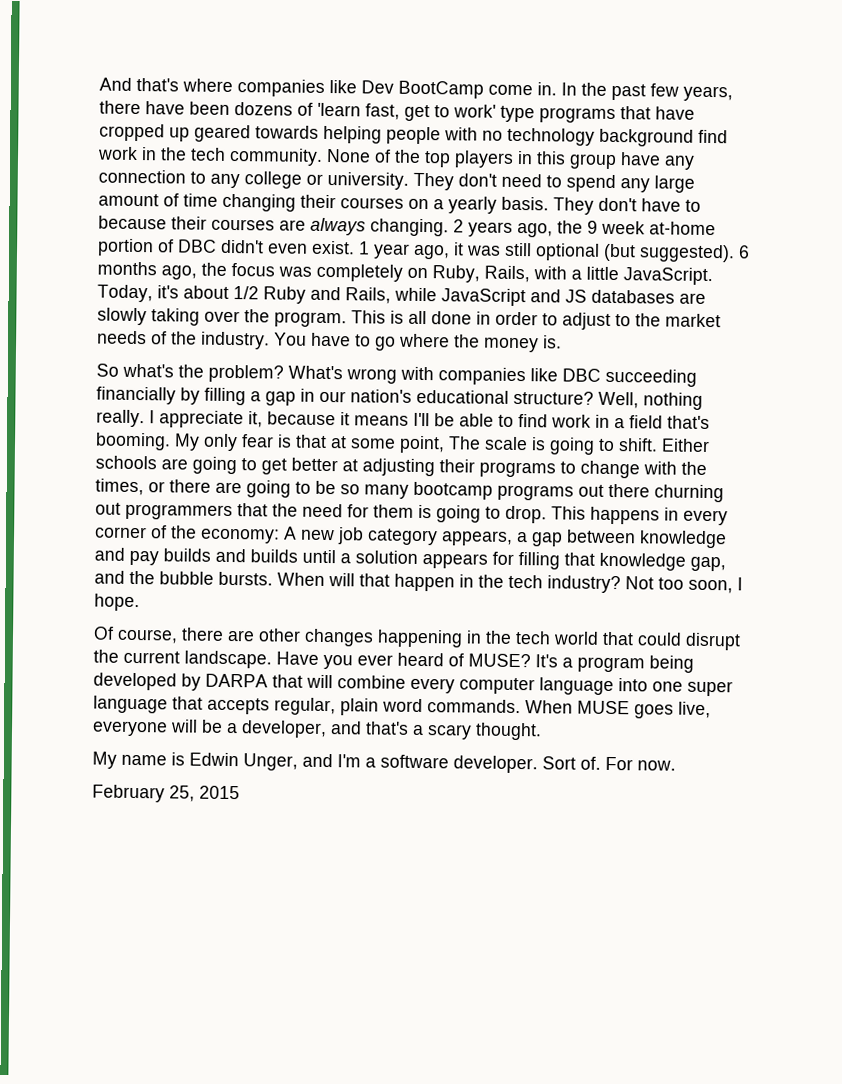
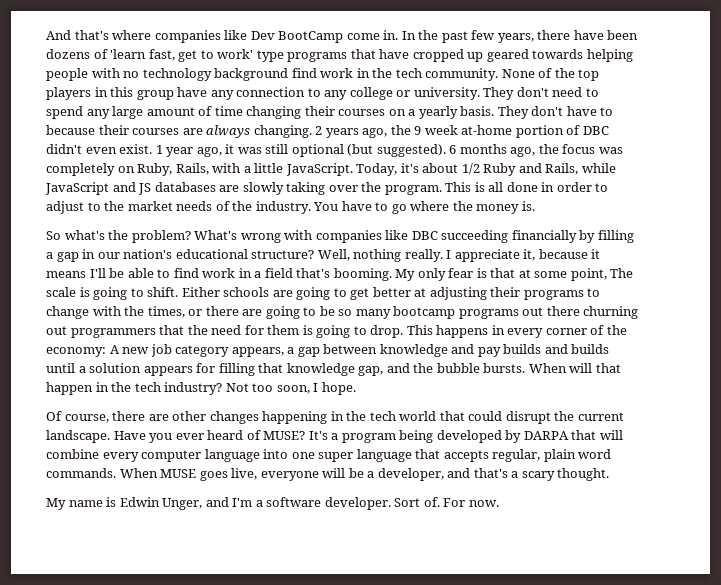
- February 25, 2015

